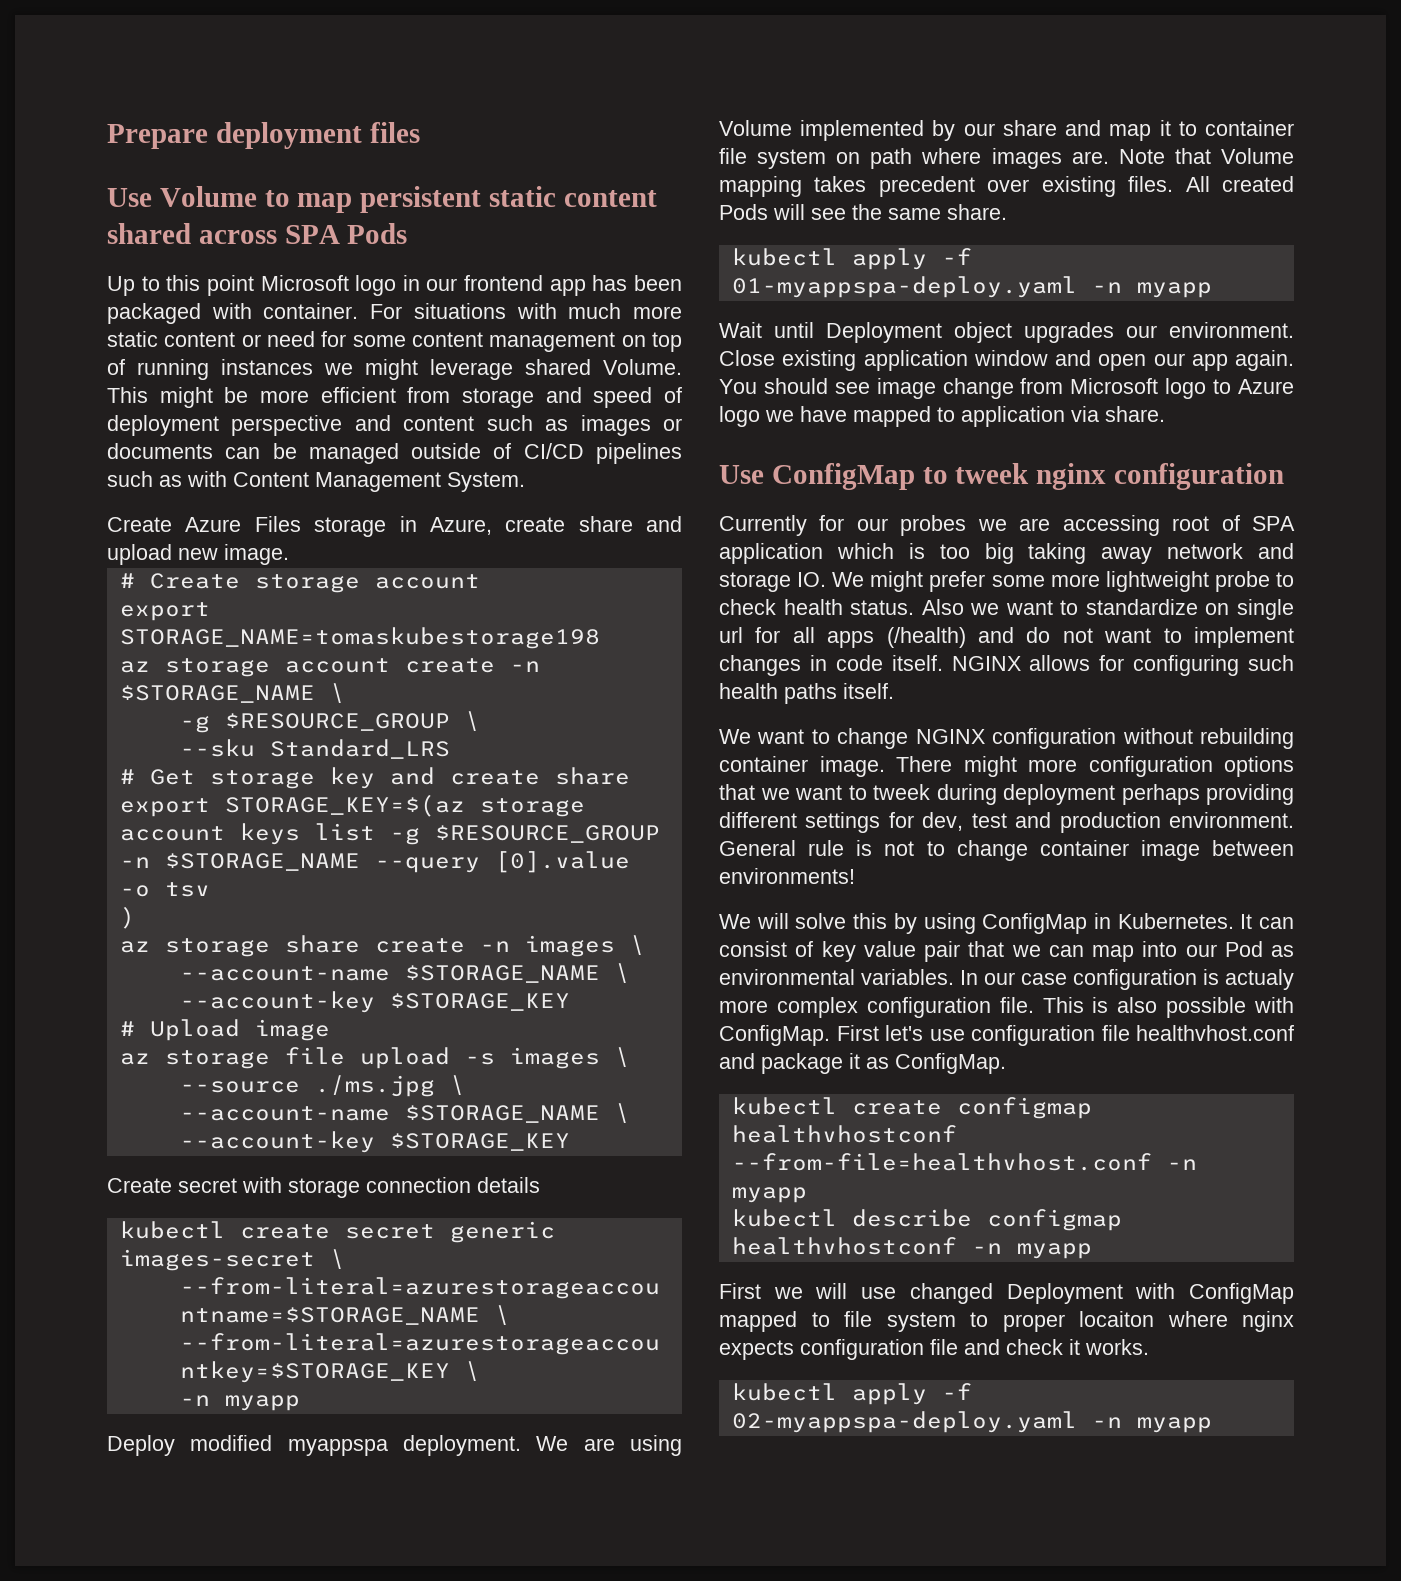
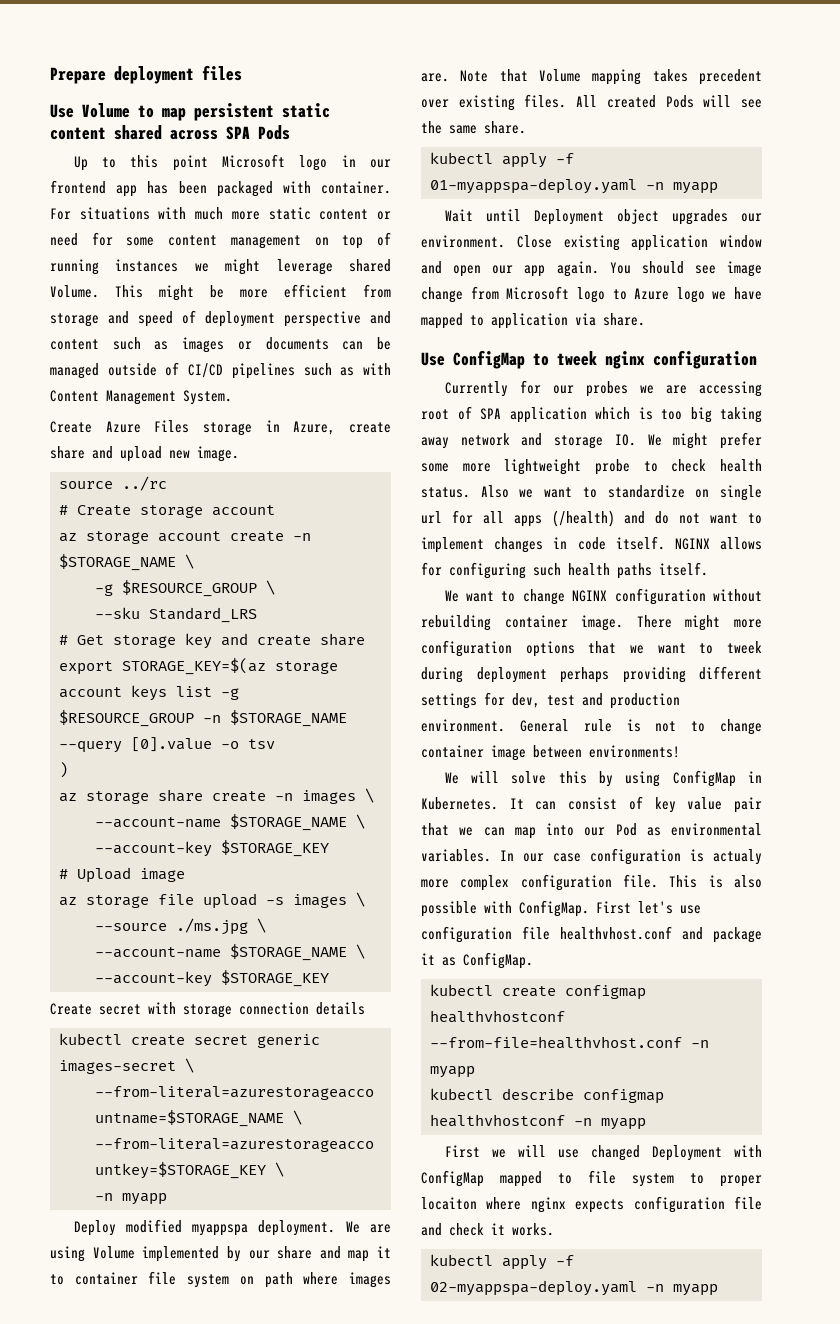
+ source ../rc
- export STORAGE_NAME=tomaskubestorage198

